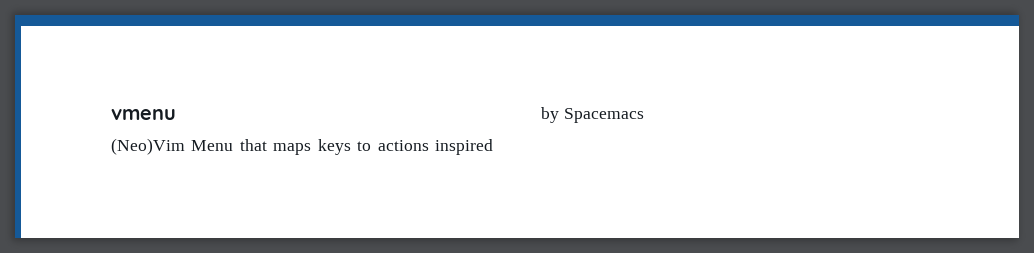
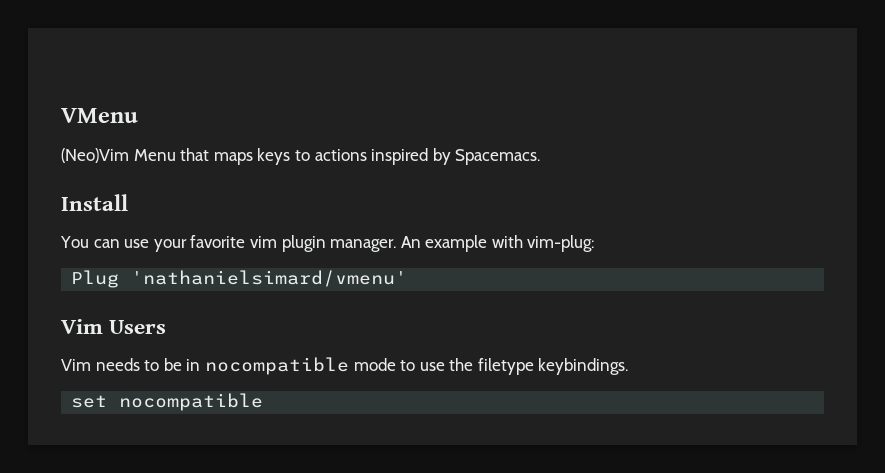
- vmenu
+ VMenu
- (Neo)Vim Menu that maps keys to actions inspired by Spacemacs
+ (Neo)Vim Menu that maps keys to actions inspired by Spacemacs.
+ Install
+ You can use your favorite vim plugin manager. An example with vim-plug:
+ Plug 'nathanielsimard/vmenu'
+ Vim Users
+ Vim needs to be in nocompatible mode to use the filetype keybindings.
+ set nocompatible

